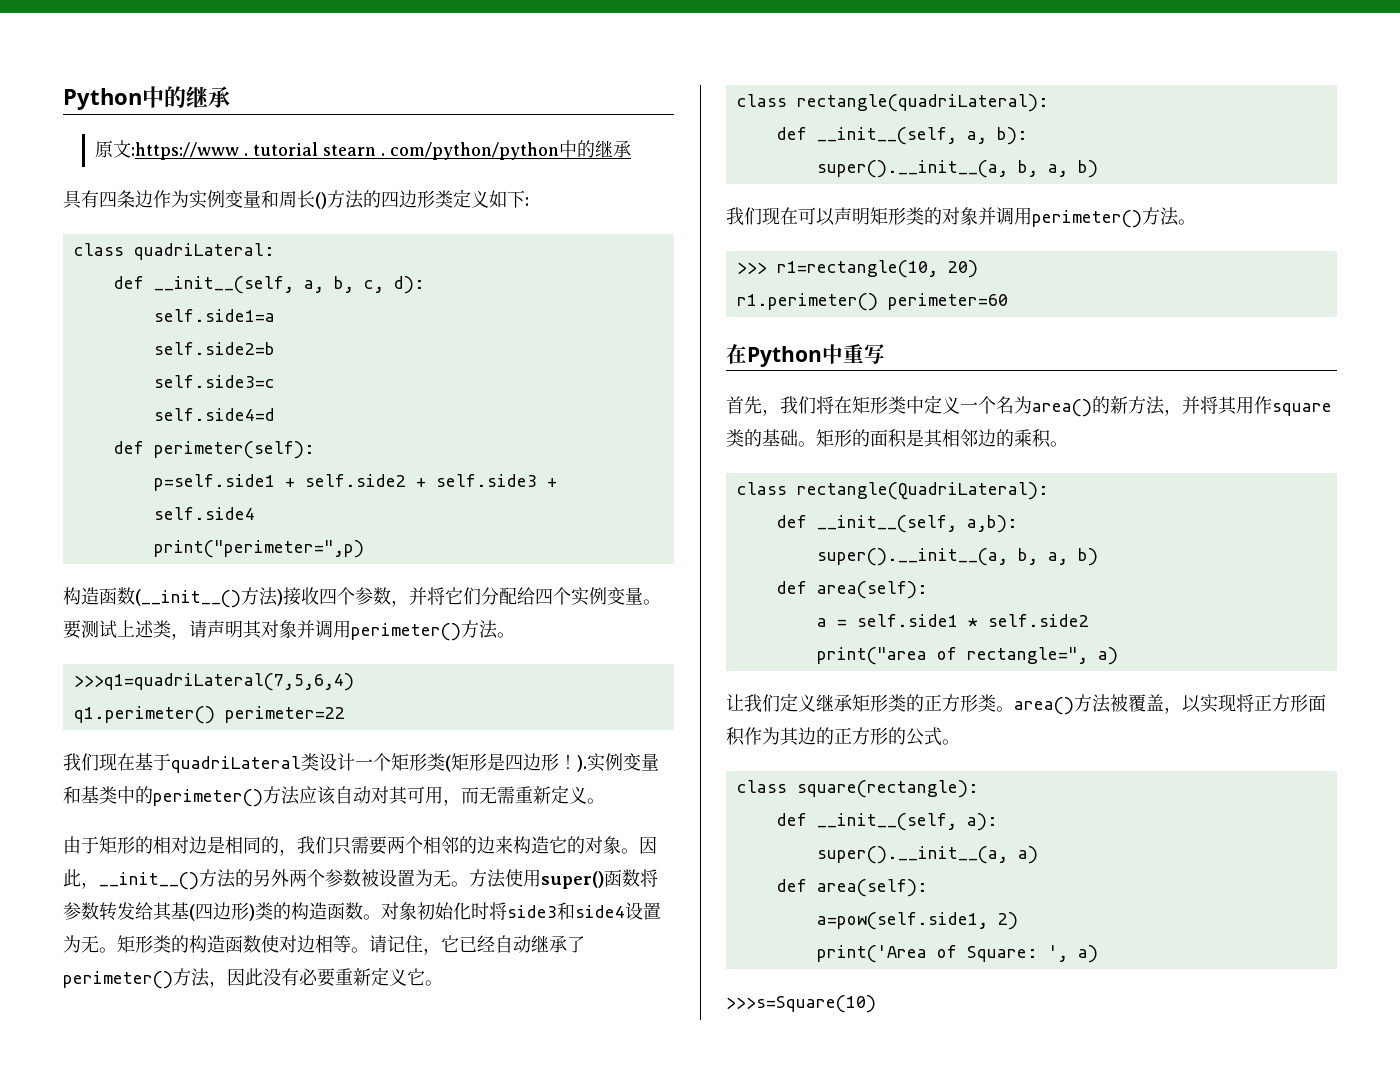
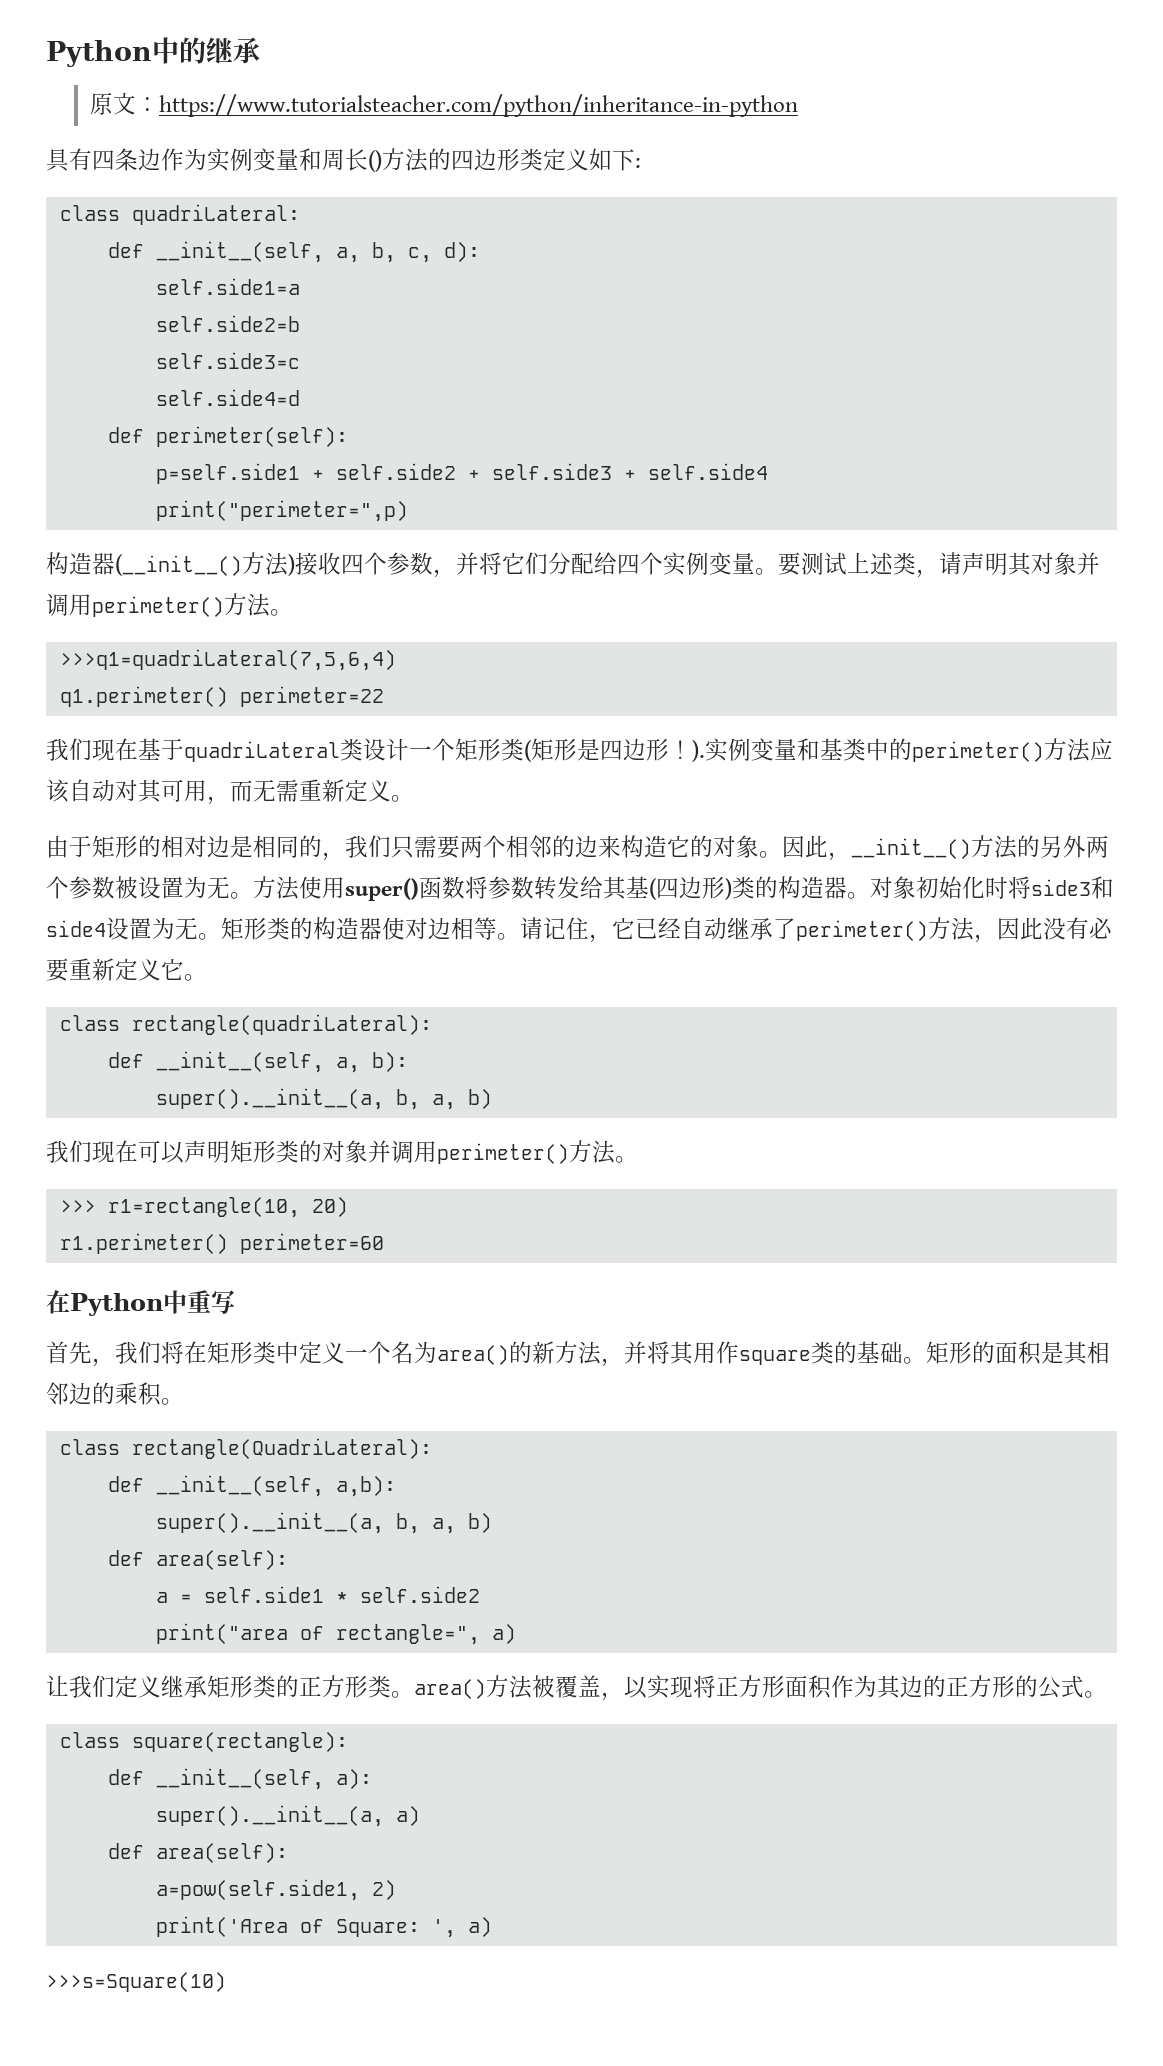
- 原文:https://www . tutorial stearn . com/python/python中的继承
+ 原文：https://www.tutorialsteacher.com/python/inheritance-in-python
- 构造函数(__init__()方法)接收四个参数，并将它们分配给四个实例变量。
+ 构造器(__init__()方法)接收四个参数，并将它们分配给四个实例变量。
- 方法使用super()函数将参数转发给其基(四边形)类的构造函数。
+ 方法使用super()函数将参数转发给其基(四边形)类的构造器。
- 矩形类的构造函数使对边相等。
+ 矩形类的构造器使对边相等。

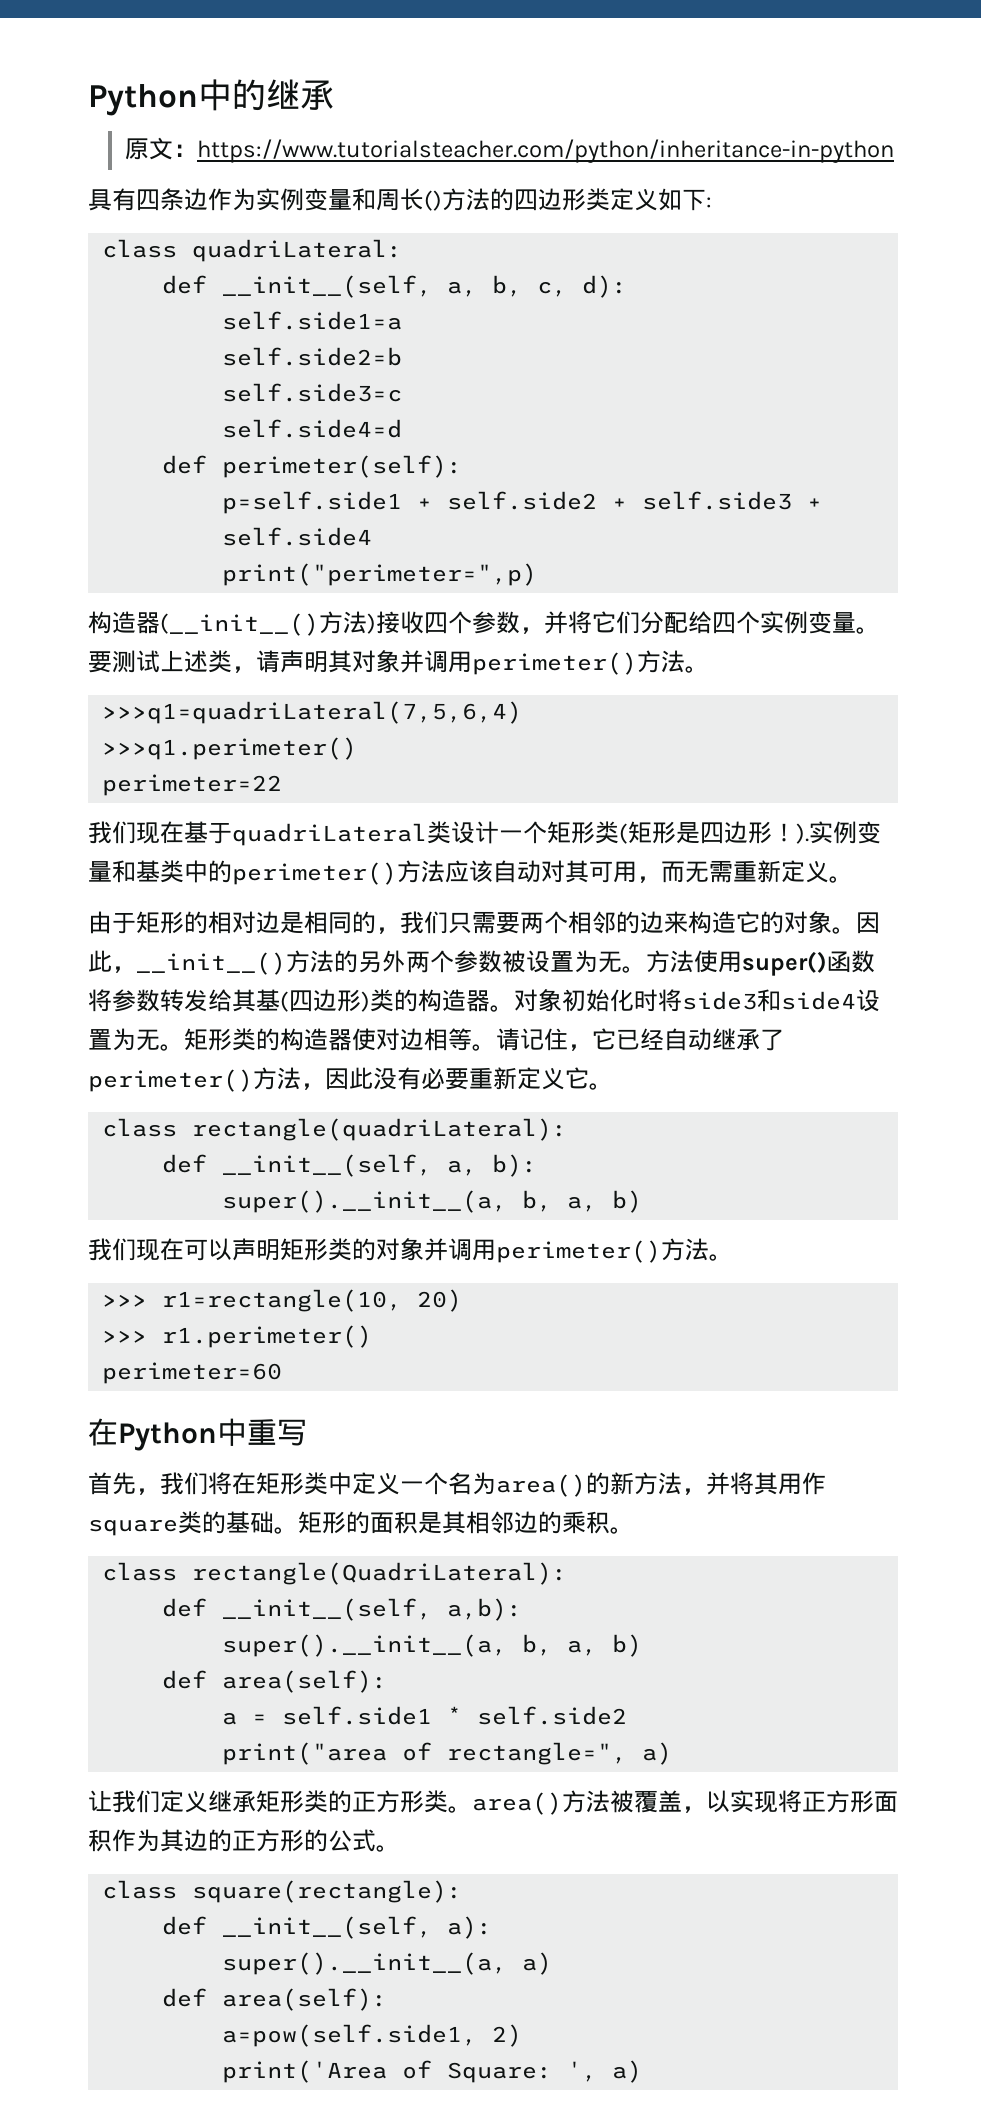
- q1.perimeter() perimeter=22
+ >>>q1.perimeter()
+ perimeter=22
- r1.perimeter() perimeter=60
+ >>> r1.perimeter()
+ perimeter=60
- >>>s=Square(10)

